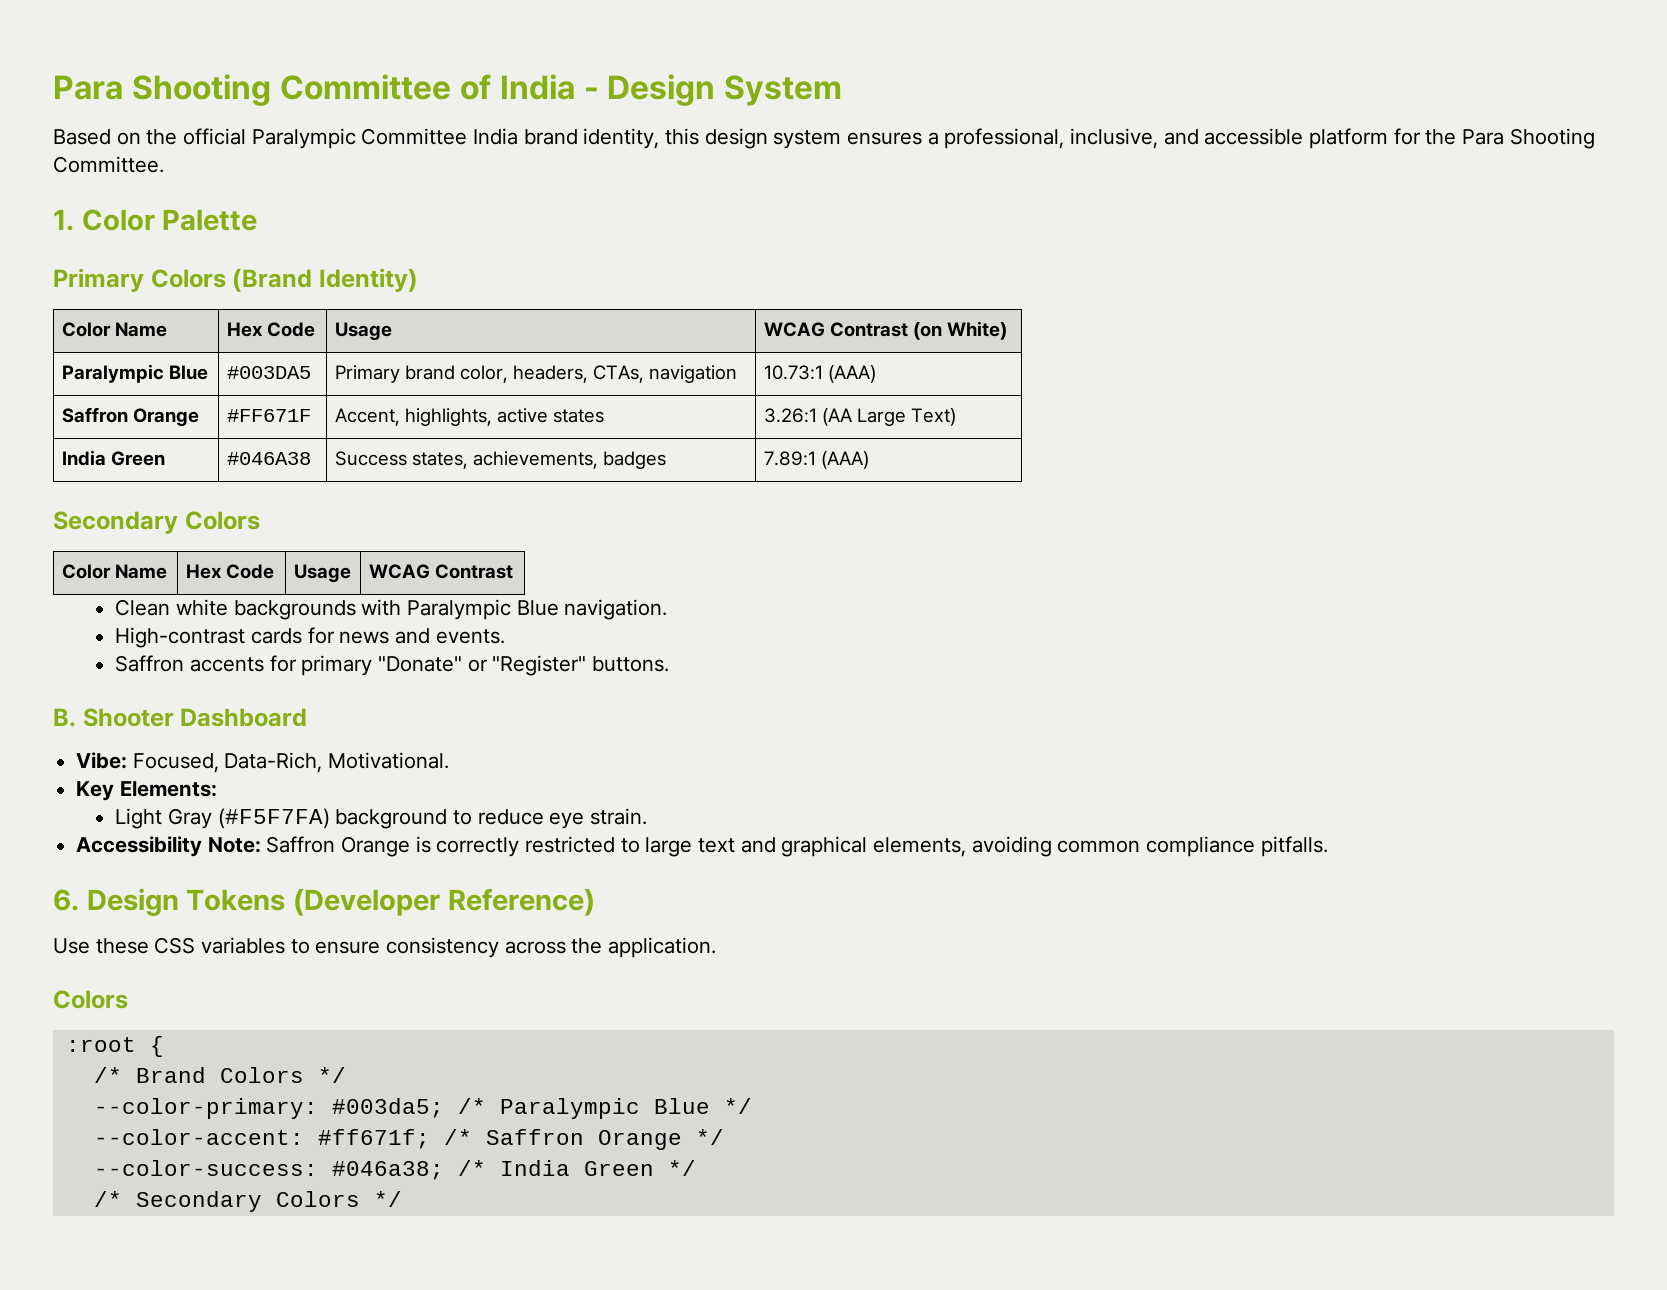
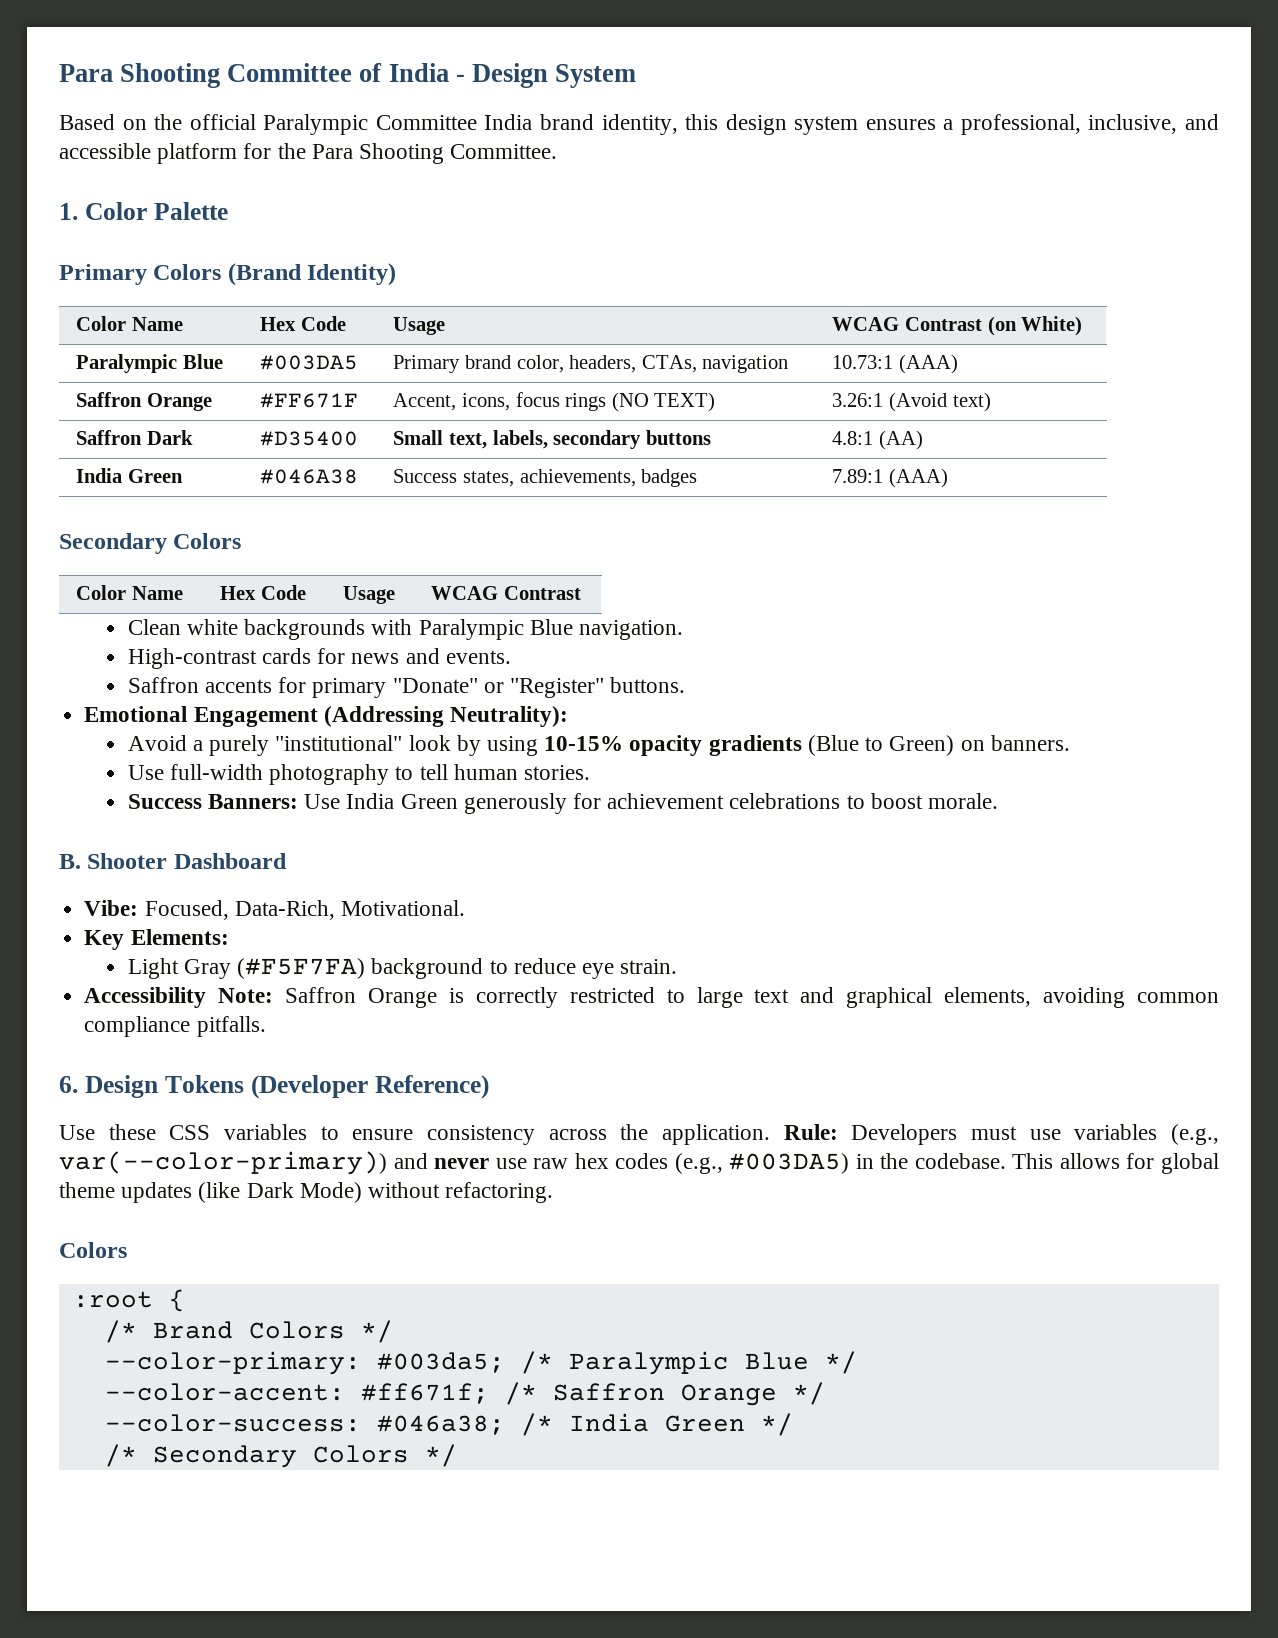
- Saffron Orange | #FF671F | Accent, highlights, active states | 3.26:1 (AA Large Text)
+ Saffron Orange | #FF671F | Accent, icons, focus rings (NO TEXT) | 3.26:1 (Avoid text)
+ Saffron Dark | #D35400 | Small text, labels, secondary buttons | 4.8:1 (AA)
+ Emotional Engagement (Addressing Neutrality):
+ Avoid a purely "institutional" look by using 10-15% opacity gradients (Blue to Green) on banners.
+ Use full-width photography to tell human stories.
+ Success Banners: Use India Green generously for achievement celebrations to boost morale.
+ Rule: Developers must use variables (e.g., var(--color-primary)) and never use raw hex codes (e.g., #003DA5) in the codebase. This allows for global theme updates (like Dark Mode) without refactoring.

